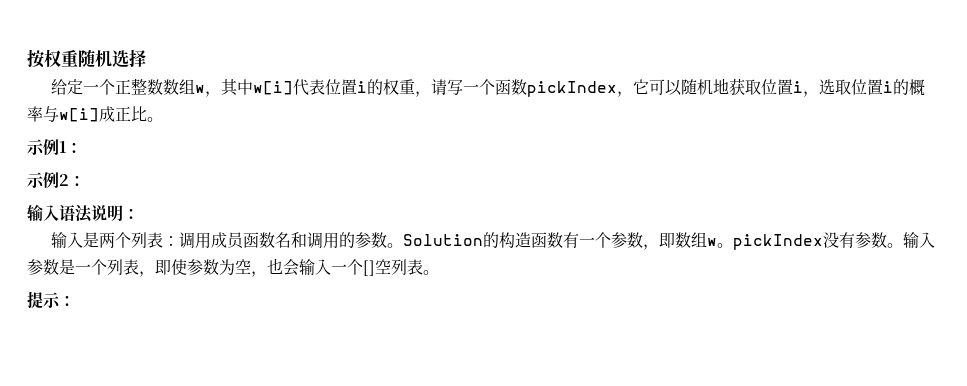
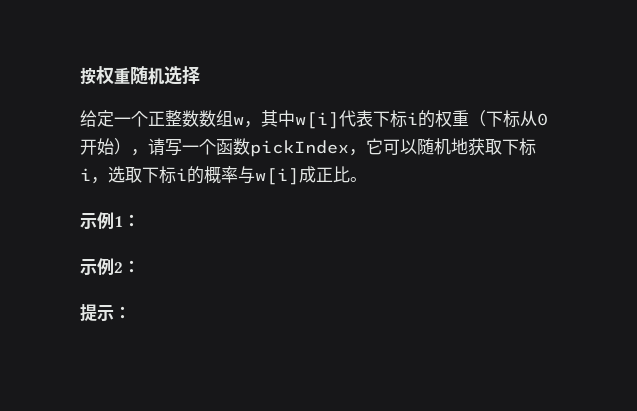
- 给定一个正整数数组w，其中w[i]代表位置i的权重，请写一个函数pickIndex，它可以随机地获取位置i，选取位置i的概率与w[i]成正比。
+ 给定一个正整数数组w，其中w[i]代表下标i的权重（下标从0开始），请写一个函数pickIndex，它可以随机地获取下标i，选取下标i的概率与w[i]成正比。
- 输入语法说明：
- 输入是两个列表：调用成员函数名和调用的参数。Solution的构造函数有一个参数，即数组w。pickIndex没有参数。输入参数是一个列表，即使参数为空，也会输入一个[]空列表。

